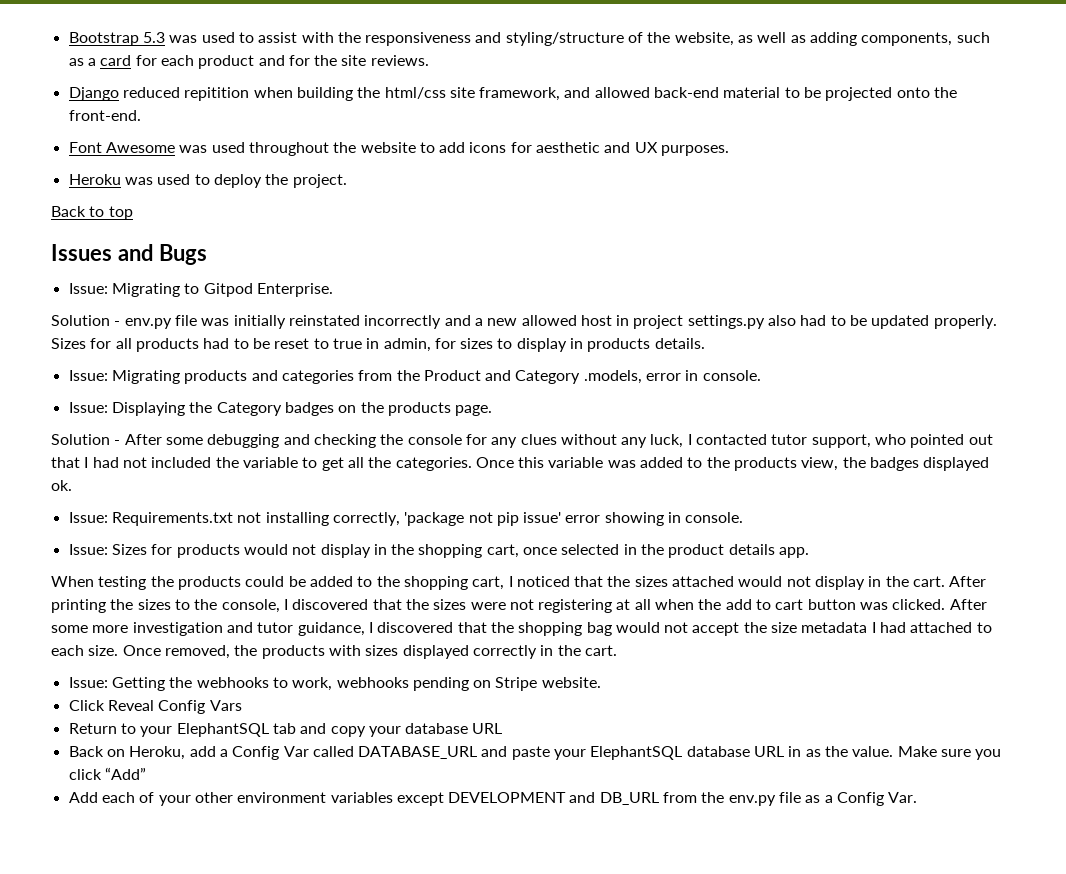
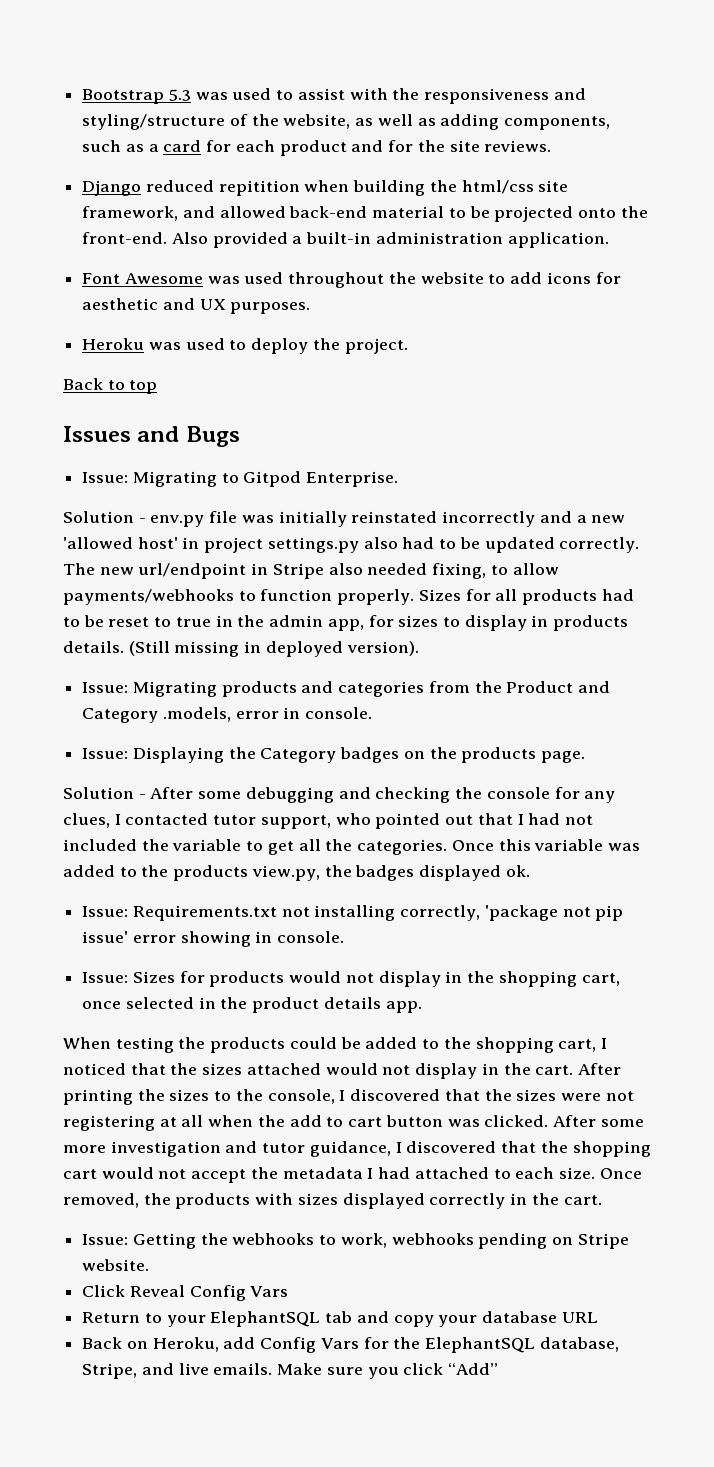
+ Also provided a built-in administration application.
- Solution - env.py file was initially reinstated incorrectly and a new allowed host in project settings.py also had to be updated properly.
+ Solution - env.py file was initially reinstated incorrectly and a new 'allowed host' in project settings.py also had to be updated correctly. The new url/endpoint in Stripe also needed fixing, to allow payments/webhooks to function properly.
- Sizes for all products had to be reset to true in admin, for sizes to display in products details.
+ Sizes for all products had to be reset to true in the admin app, for sizes to display in products details. (Still missing in deployed version).
- Solution - After some debugging and checking the console for any clues without any luck, I contacted tutor support, who pointed out that I had not included the variable to get all the categories.
+ Solution - After some debugging and checking the console for any clues, I contacted tutor support, who pointed out that I had not included the variable to get all the categories.
- Once this variable was added to the products view, the badges displayed ok.
+ Once this variable was added to the products view.py, the badges displayed ok.
- After some more investigation and tutor guidance, I discovered that the shopping bag would not accept the size metadata I had attached to each size.
+ After some more investigation and tutor guidance, I discovered that the shopping cart would not accept the metadata I had attached to each size.
- Back on Heroku, add a Config Var called DATABASE_URL and paste your ElephantSQL database URL in as the value.
+ Back on Heroku, add Config Vars for the ElephantSQL database, Stripe, and live emails.
- Add each of your other environment variables except DEVELOPMENT and DB_URL from the env.py file as a Config Var.

